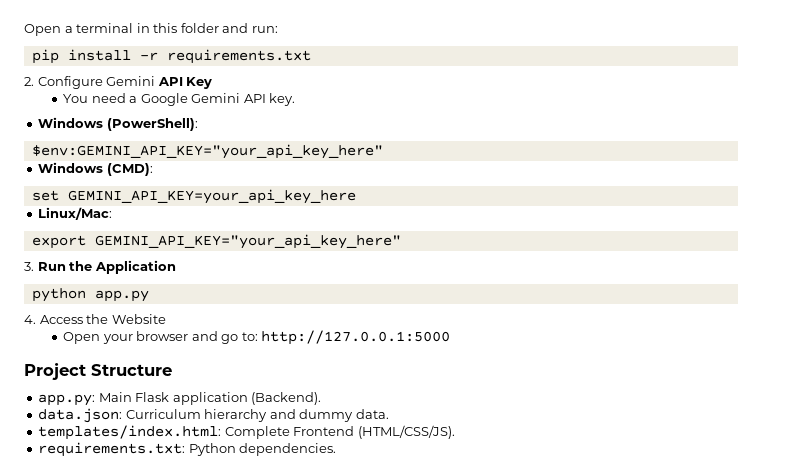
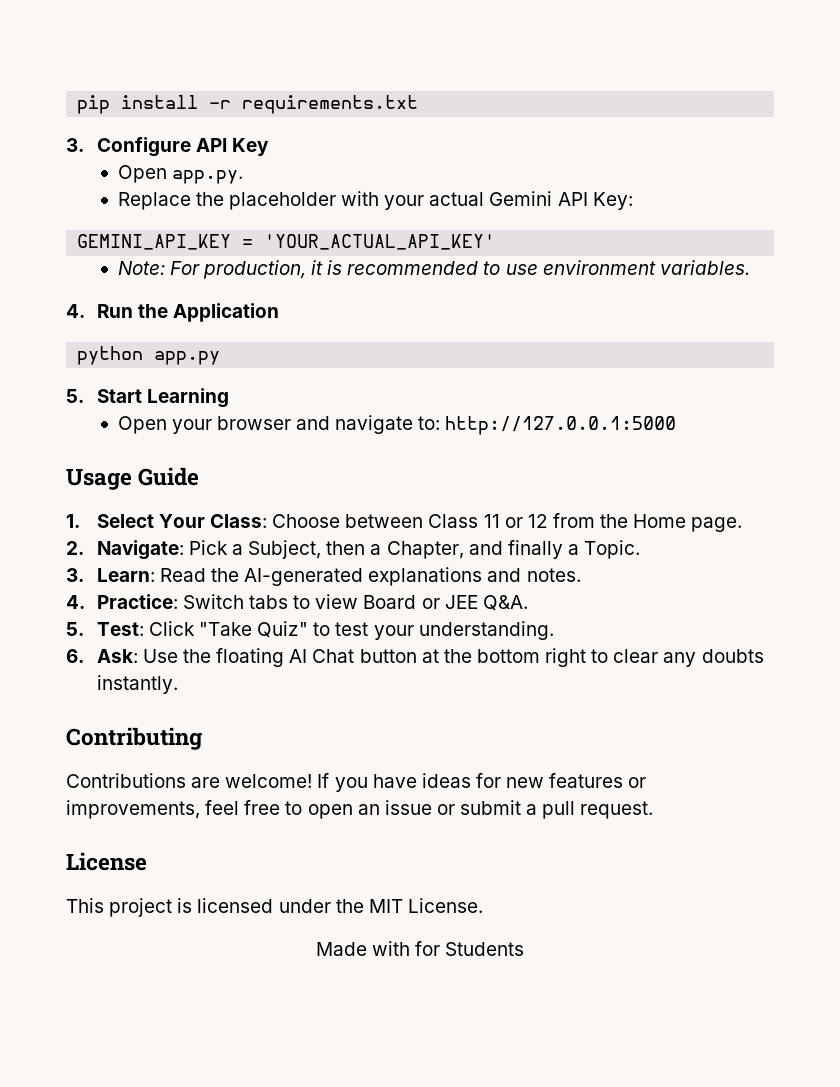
- Open a terminal in this folder and run:
- 2. Configure Gemini API Key
+ 3. Configure API Key
- You need a Google Gemini API key.
- Windows (PowerShell):
- $env:GEMINI_API_KEY="your_api_key_here"
- Windows (CMD):
- set GEMINI_API_KEY=your_api_key_here
- Linux/Mac:
- export GEMINI_API_KEY="your_api_key_here"
- 3. Run the Application
+ Open app.py.
+ Replace the placeholder with your actual Gemini API Key:
+ GEMINI_API_KEY = 'YOUR_ACTUAL_API_KEY'
+ Note: For production, it is recommended to use environment variables.
+ 4. Run the Application
- 4. Access the Website
+ 5. Start Learning
- Open your browser and go to: http://127.0.0.1:5000
+ Open your browser and navigate to: http://127.0.0.1:5000
- Project Structure
- app.py: Main Flask application (Backend).
- data.json: Curriculum hierarchy and dummy data.
- templates/index.html: Complete Frontend (HTML/CSS/JS).
- requirements.txt: Python dependencies.
+ Usage Guide
+ 1. Select Your Class: Choose between Class 11 or 12 from the Home page.
+ 2. Navigate: Pick a Subject, then a Chapter, and finally a Topic.
+ 3. Learn: Read the AI-generated explanations and notes.
+ 4. Practice: Switch tabs to view Board or JEE Q&A.
+ 5. Test: Click "Take Quiz" to test your understanding.
+ 6. Ask: Use the floating AI Chat button at the bottom right to clear any doubts instantly.
+ Contributing
+ Contributions are welcome! If you have ideas for new features or improvements, feel free to open an issue or submit a pull request.
+ License
+ This project is licensed under the MIT License.
+ Made with for Students

